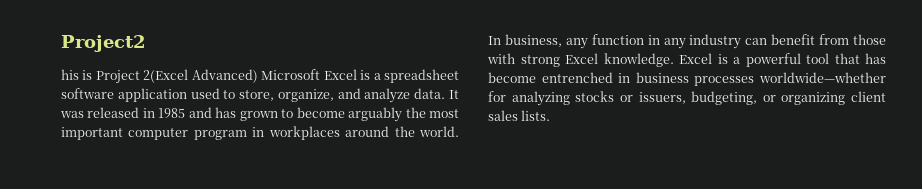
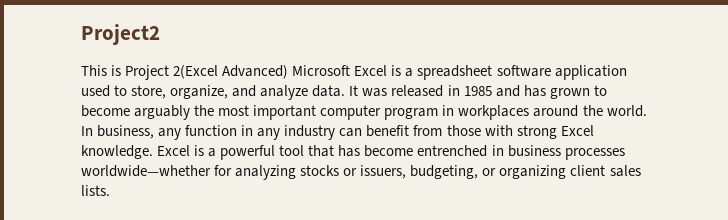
- his is Project 2(Excel Advanced) Microsoft Excel is a spreadsheet software application used to store, organize, and analyze data.
+ This is Project 2(Excel Advanced) Microsoft Excel is a spreadsheet software application used to store, organize, and analyze data.

